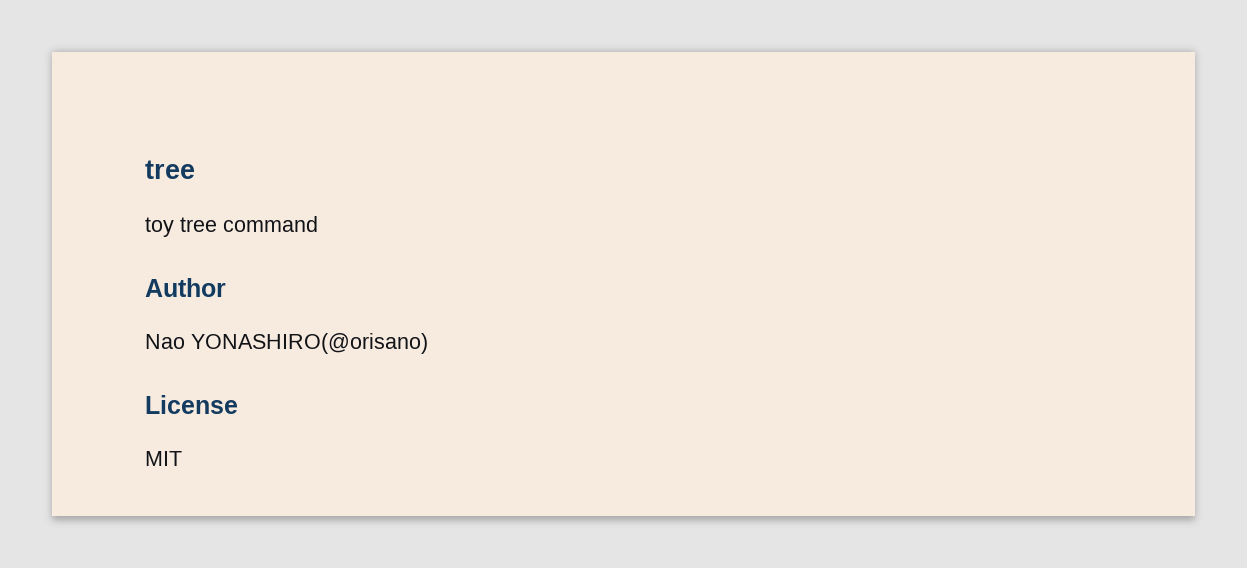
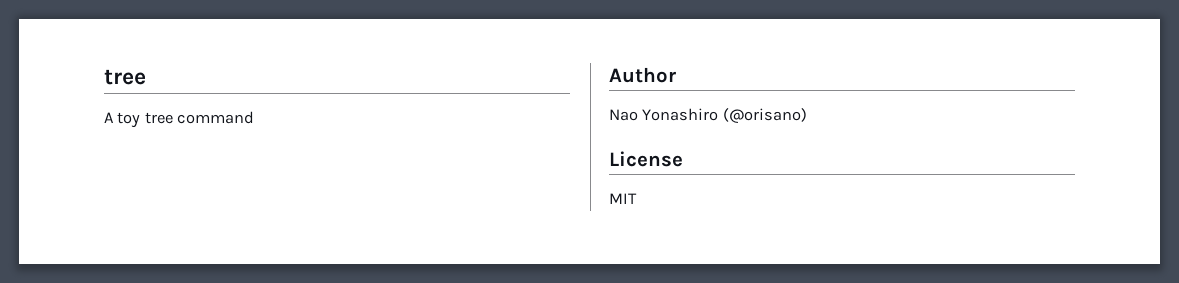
- toy tree command
+ A toy tree command
- Nao YONASHIRO(@orisano)
+ Nao Yonashiro (@orisano)

